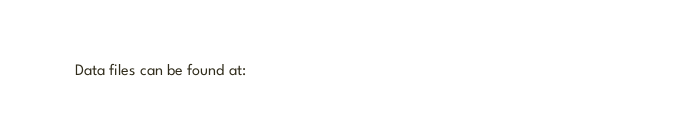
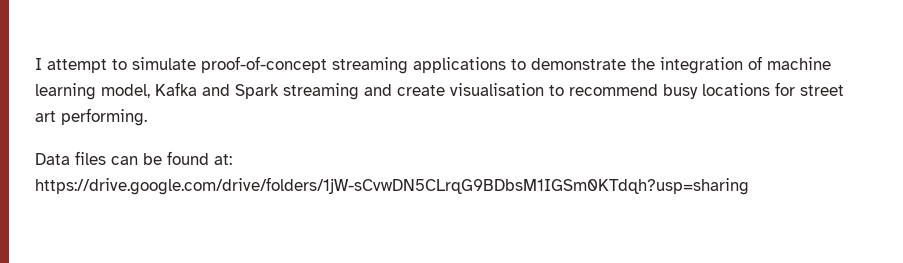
+ I attempt to simulate proof-of-concept streaming applications to demonstrate the integration of machine learning model, Kafka and Spark streaming and create visualisation to recommend busy locations for street art performing.
- Data files can be found at:
+ Data files can be found at: https://drive.google.com/drive/folders/1jW-sCvwDN5CLrqG9BDbsM1IGSm0KTdqh?usp=sharing

